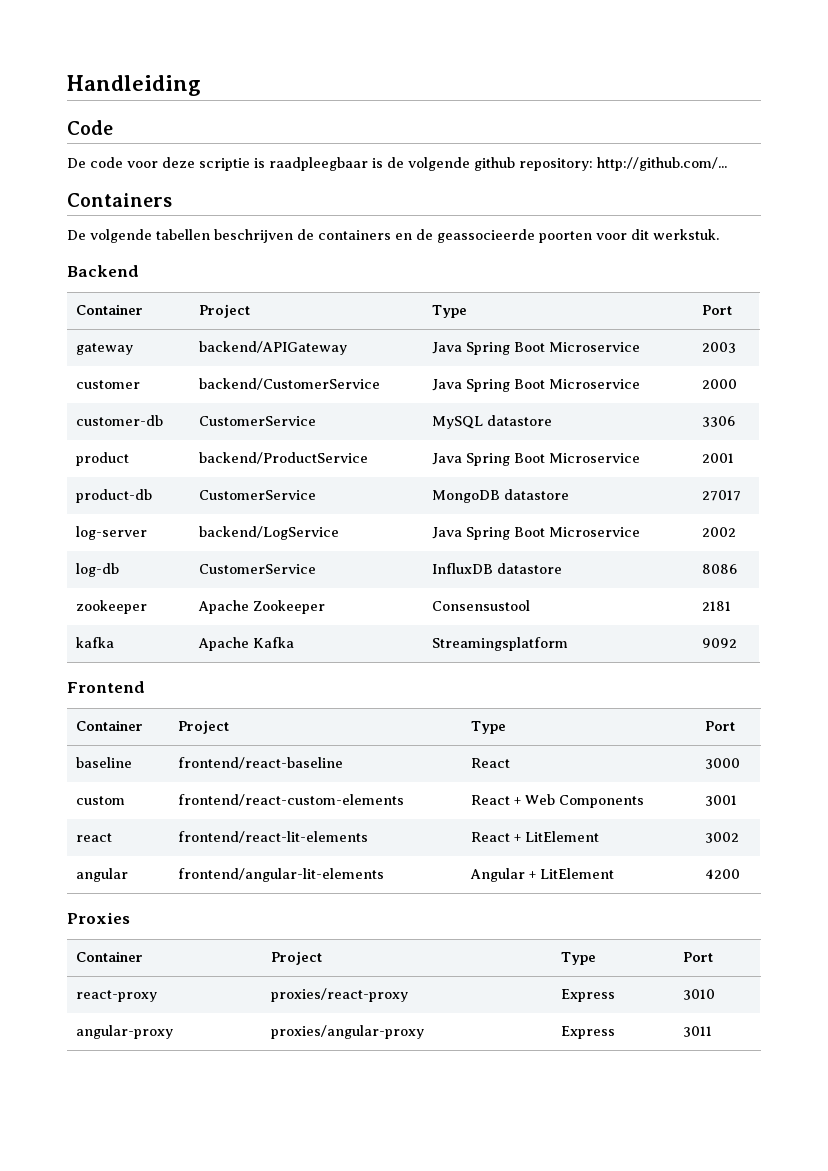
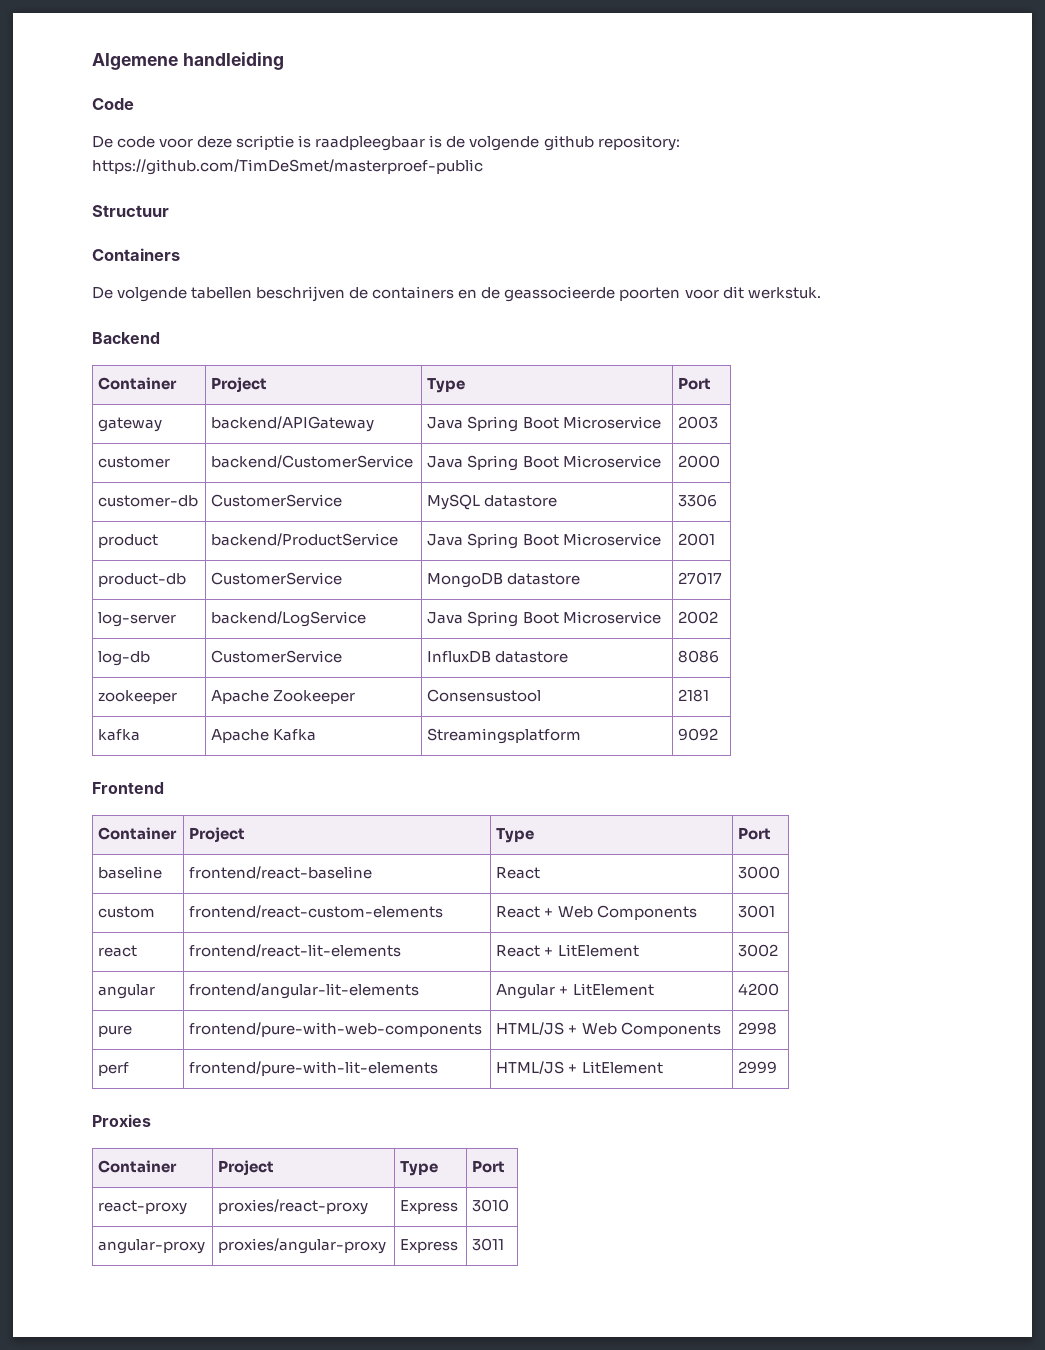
- Handleiding
+ Algemene handleiding
- De code voor deze scriptie is raadpleegbaar is de volgende github repository: http://github.com/...
+ De code voor deze scriptie is raadpleegbaar is de volgende github repository: https://github.com/TimDeSmet/masterproef-public
+ Structuur
+ pure | frontend/pure-with-web-components | HTML/JS + Web Components | 2998
+ perf | frontend/pure-with-lit-elements | HTML/JS + LitElement | 2999

